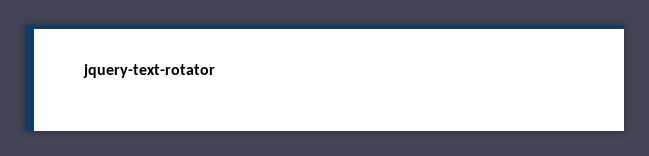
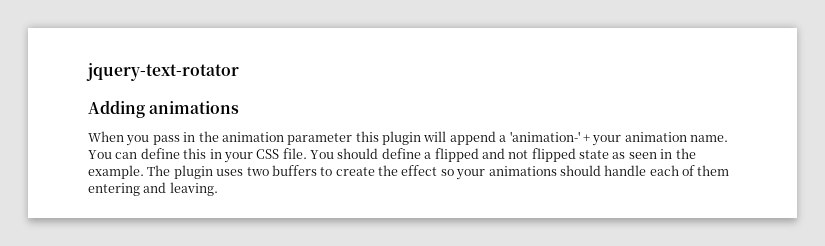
+ Adding animations
+ When you pass in the animation parameter this plugin will append a 'animation-' + your animation name. You can define this in your CSS file. You should define a flipped and not flipped state as seen in the example. The plugin uses two buffers to create the effect so your animations should handle each of them entering and leaving.

